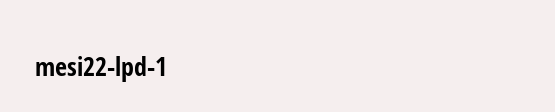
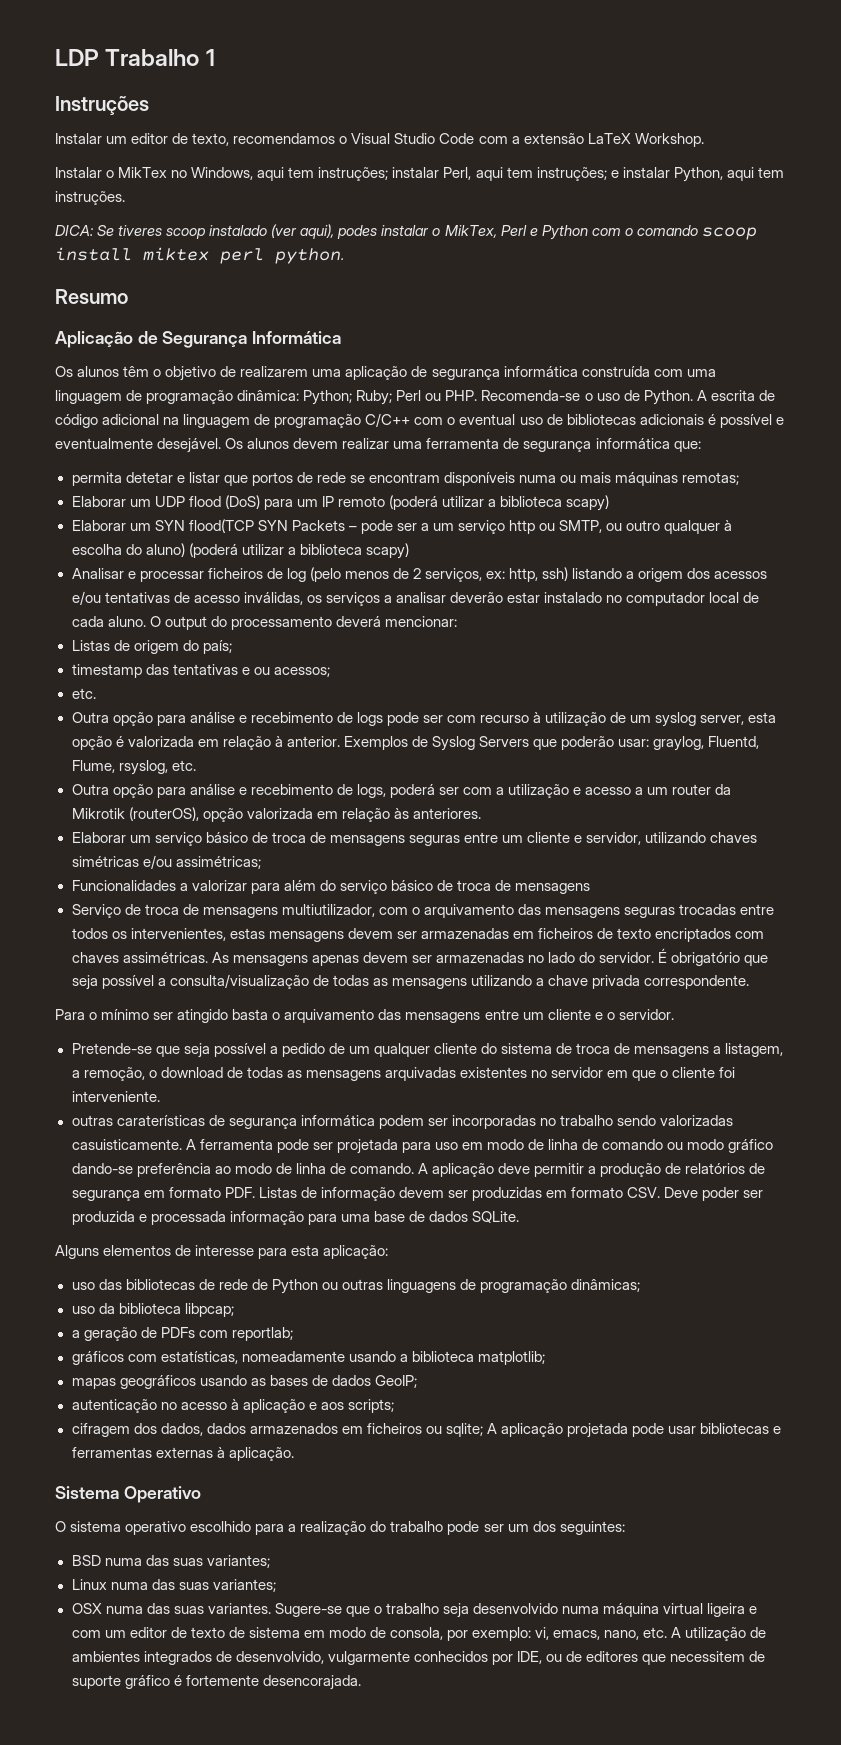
- mesi22-lpd-1
+ LDP Trabalho 1
+ Instruções
+ Instalar um editor de texto, recomendamos o Visual Studio Code com a extensão LaTeX Workshop.
+ Instalar o MikTex no Windows, aqui tem instruções; instalar Perl, aqui tem instruções; e instalar Python, aqui tem instruções.
+ DICA: Se tiveres scoop instalado (ver aqui), podes instalar o MikTex, Perl e Python com o comando scoop install miktex perl python.
+ Resumo
+ Aplicação de Segurança Informática
+ Os alunos têm o objetivo de realizarem uma aplicação de segurança informática construída com uma linguagem de programação dinâmica: Python; Ruby; Perl ou PHP. Recomenda-se o uso de Python. A escrita de código adicional na linguagem de programação C/C++ com o eventual uso de bibliotecas adicionais é possível e eventualmente desejável. Os alunos devem realizar uma ferramenta de segurança informática que:
+ permita detetar e listar que portos de rede se encontram disponíveis numa ou mais máquinas remotas;
+ Elaborar um UDP flood (DoS) para um IP remoto (poderá utilizar a biblioteca scapy)
+ Elaborar um SYN flood(TCP SYN Packets – pode ser a um serviço http ou SMTP, ou outro qualquer à escolha do aluno) (poderá utilizar a biblioteca scapy)
+ Analisar e processar ficheiros de log (pelo menos de 2 serviços, ex: http, ssh) listando a origem dos acessos e/ou tentativas de acesso inválidas, os serviços a analisar deverão estar instalado no computador local de cada aluno. O output do processamento deverá mencionar:
+ Listas de origem do país;
+ timestamp das tentativas e ou acessos;
+ etc.
+ Outra opção para análise e recebimento de logs pode ser com recurso à utilização de um syslog server, esta opção é valorizada em relação à anterior. Exemplos de Syslog Servers que poderão usar: graylog, Fluentd, Flume, rsyslog, etc.
+ Outra opção para análise e recebimento de logs, poderá ser com a utilização e acesso a um router da Mikrotik (routerOS), opção valorizada em relação às anteriores.
+ Elaborar um serviço básico de troca de mensagens seguras entre um cliente e servidor, utilizando chaves simétricas e/ou assimétricas;
+ Funcionalidades a valorizar para além do serviço básico de troca de mensagens
+ Serviço de troca de mensagens multiutilizador, com o arquivamento das mensagens seguras trocadas entre todos os intervenientes, estas mensagens devem ser armazenadas em ficheiros de texto encriptados com chaves assimétricas. As mensagens apenas devem ser armazenadas no lado do servidor. É obrigatório que seja possível a consulta/visualização de todas as mensagens utilizando a chave privada correspondente.
+ Para o mínimo ser atingido basta o arquivamento das mensagens entre um cliente e o servidor.
+ Pretende-se que seja possível a pedido de um qualquer cliente do sistema de troca de mensagens a listagem, a remoção, o download de todas as mensagens arquivadas existentes no servidor em que o cliente foi interveniente.
+ outras caraterísticas de segurança informática podem ser incorporadas no trabalho sendo valorizadas casuisticamente. A ferramenta pode ser projetada para uso em modo de linha de comando ou modo gráfico dando-se preferência ao modo de linha de comando. A aplicação deve permitir a produção de relatórios de segurança em formato PDF. Listas de informação devem ser produzidas em formato CSV. Deve poder ser produzida e processada informação para uma base de dados SQLite.
+ Alguns elementos de interesse para esta aplicação:
+ uso das bibliotecas de rede de Python ou outras linguagens de programação dinâmicas;
+ uso da biblioteca libpcap;
+ a geração de PDFs com reportlab;
+ gráficos com estatísticas, nomeadamente usando a biblioteca matplotlib;
+ mapas geográficos usando as bases de dados GeoIP;
+ autenticação no acesso à aplicação e aos scripts;
+ cifragem dos dados, dados armazenados em ficheiros ou sqlite; A aplicação projetada pode usar bibliotecas e ferramentas externas à aplicação.
+ Sistema Operativo
+ O sistema operativo escolhido para a realização do trabalho pode ser um dos seguintes:
+ BSD numa das suas variantes;
+ Linux numa das suas variantes;
+ OSX numa das suas variantes. Sugere-se que o trabalho seja desenvolvido numa máquina virtual ligeira e com um editor de texto de sistema em modo de consola, por exemplo: vi, emacs, nano, etc. A utilização de ambientes integrados de desenvolvido, vulgarmente conhecidos por IDE, ou de editores que necessitem de suporte gráfico é fortemente desencorajada.

